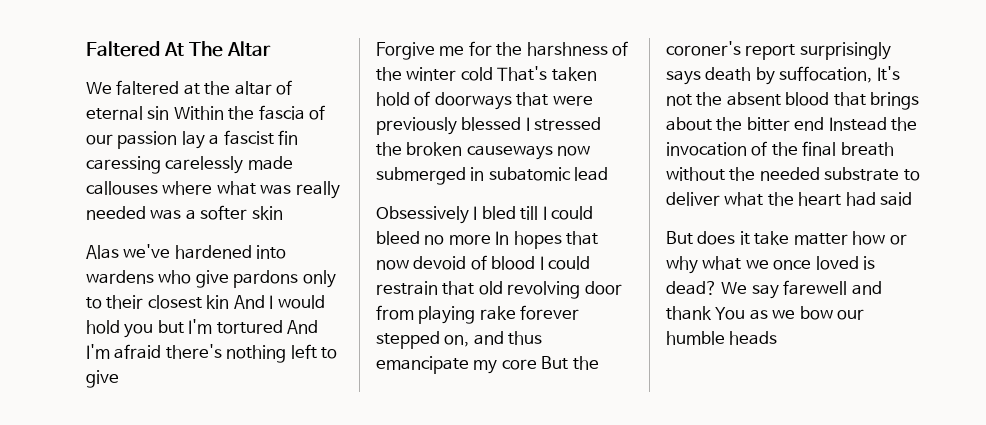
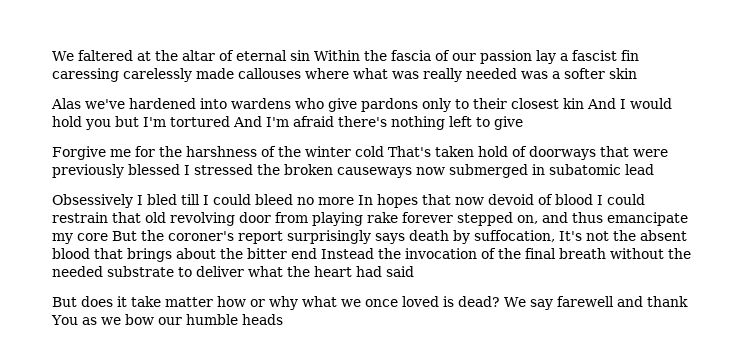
- Faltered At The Altar

